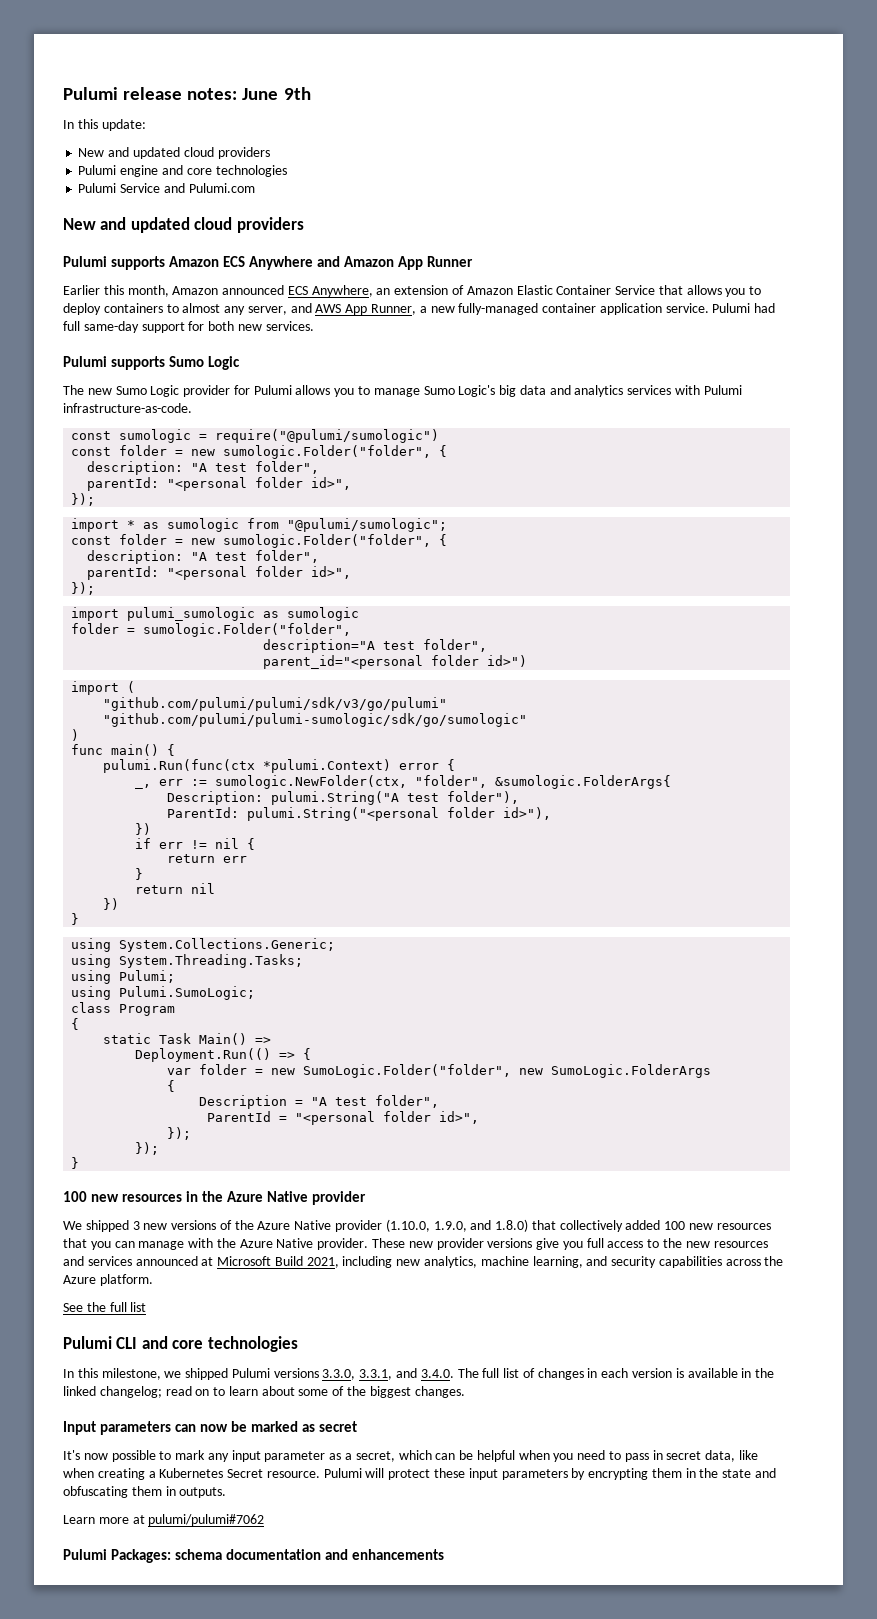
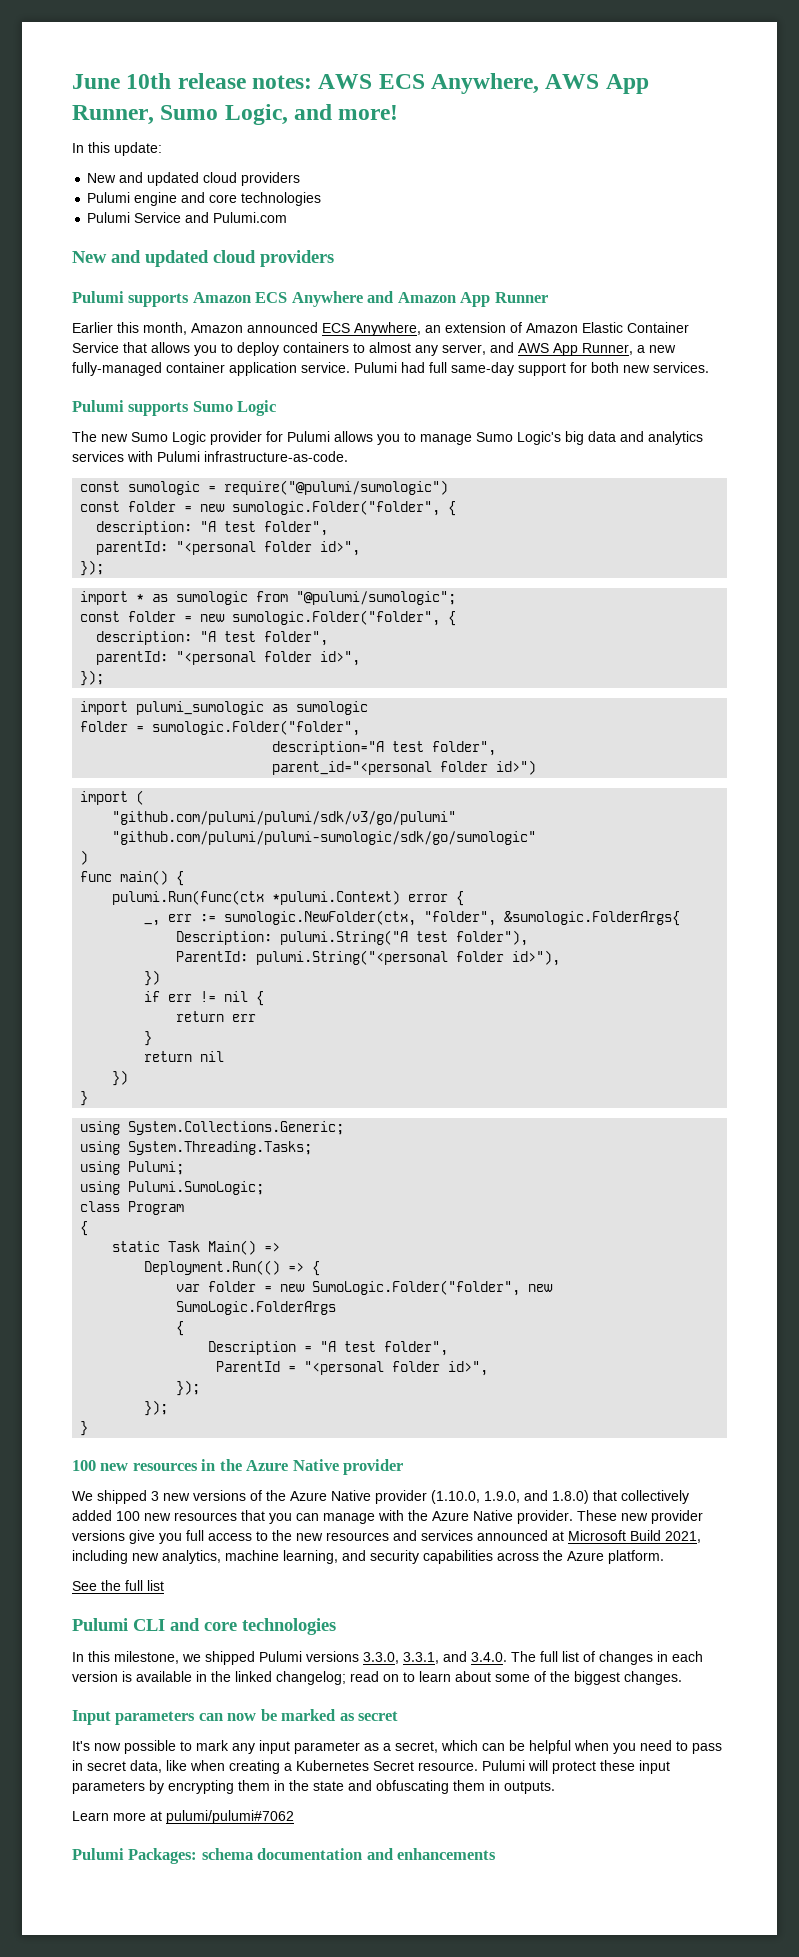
- Pulumi release notes: June 9th
+ June 10th release notes: AWS ECS Anywhere, AWS App Runner, Sumo Logic, and more!

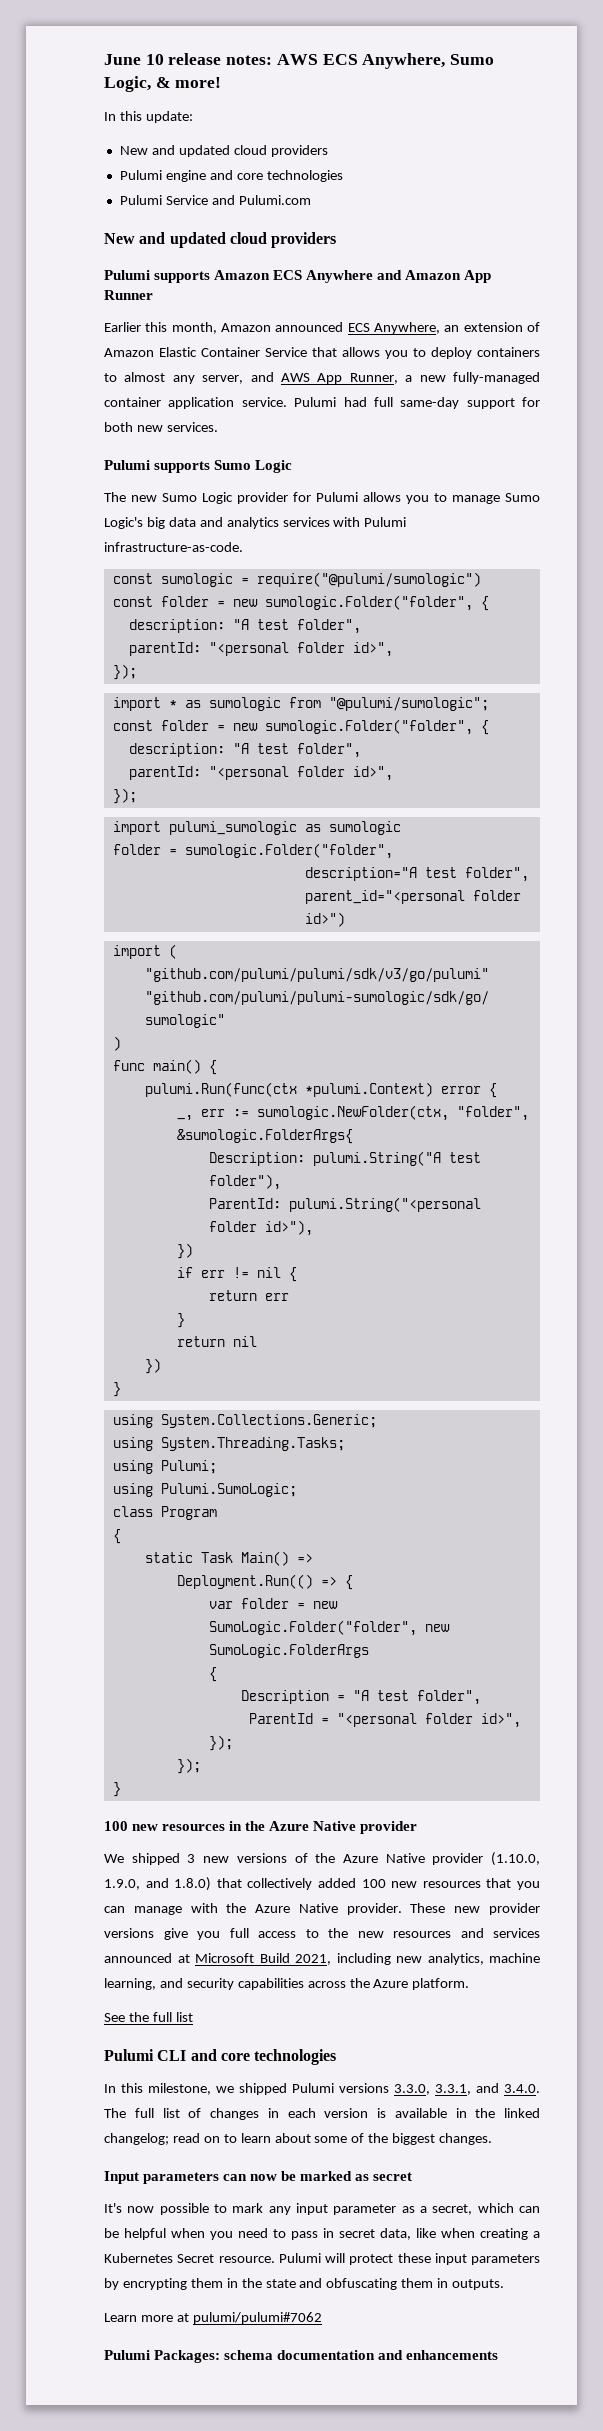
- June 10th release notes: AWS ECS Anywhere, AWS App Runner, Sumo Logic, and more!
+ June 10 release notes: AWS ECS Anywhere, Sumo Logic, & more!

